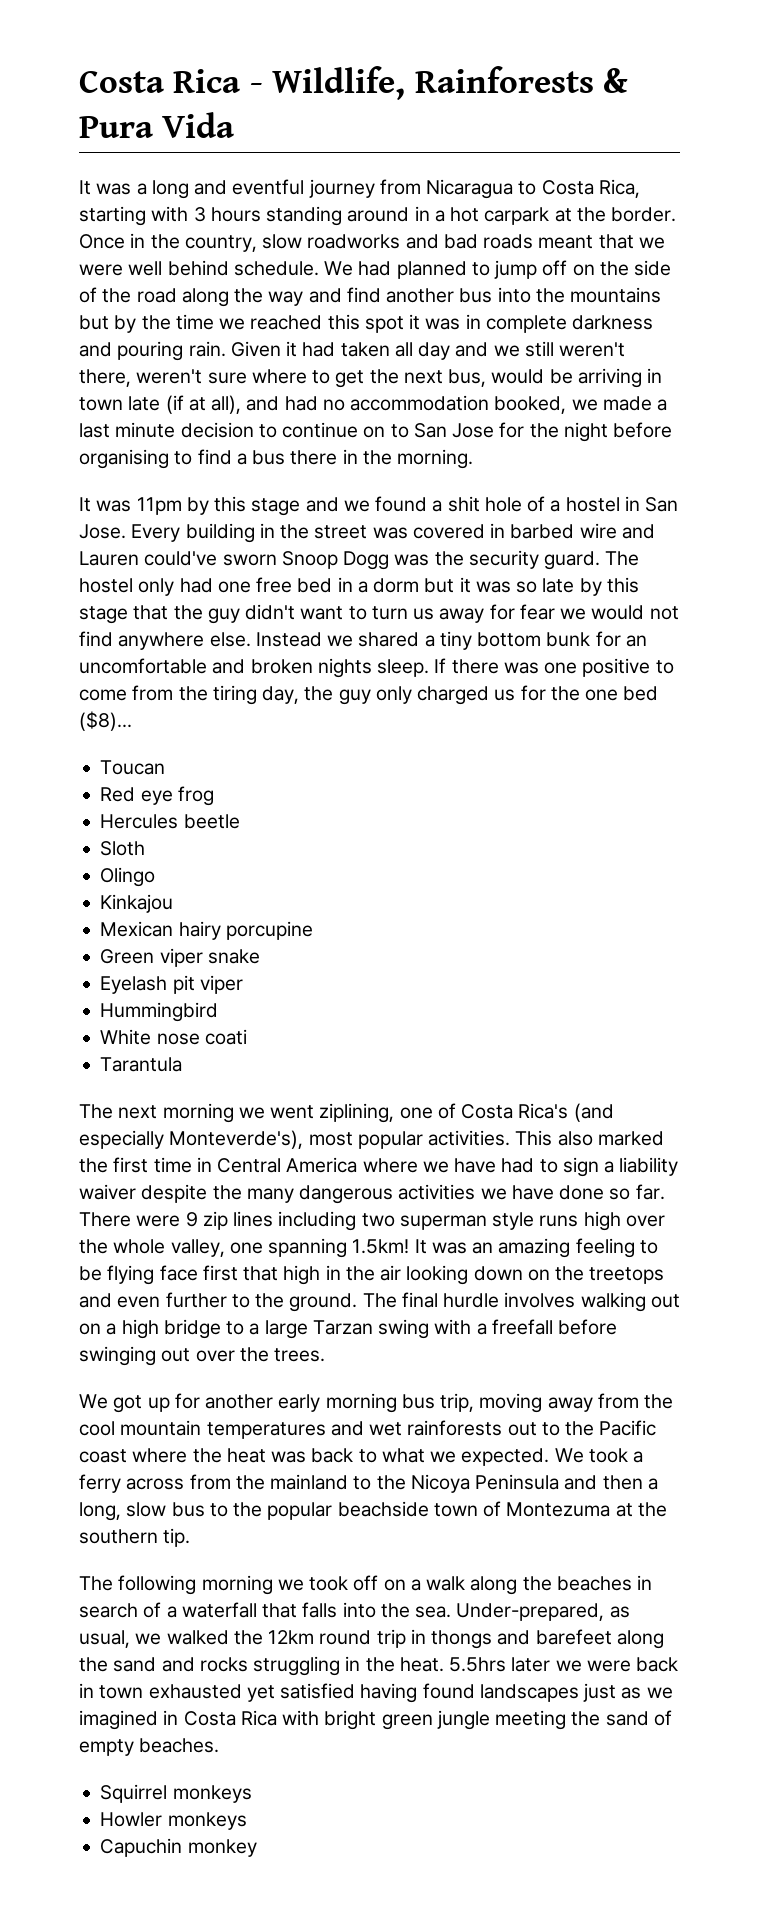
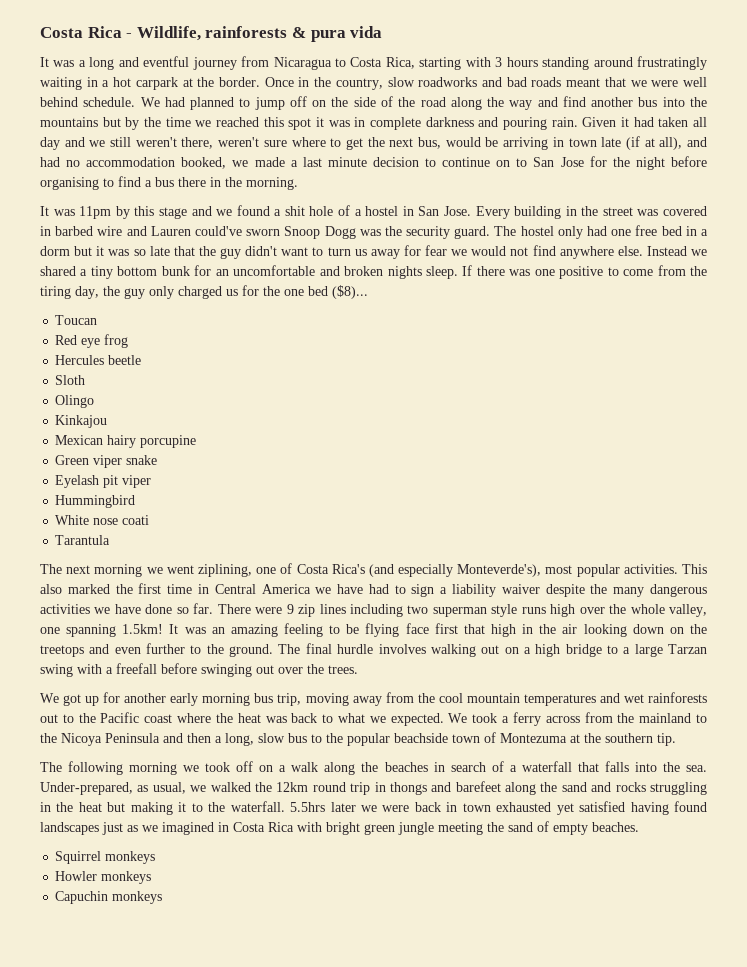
- Costa Rica - Wildlife, Rainforests & Pura Vida
+ Costa Rica - Wildlife, rainforests & pura vida
- It was a long and eventful journey from Nicaragua to Costa Rica, starting with 3 hours standing around in a hot carpark at the border.
+ It was a long and eventful journey from Nicaragua to Costa Rica, starting with 3 hours standing around frustratingly waiting in a hot carpark at the border.
- The hostel only had one free bed in a dorm but it was so late by this stage that the guy didn't want to turn us away for fear we would not find anywhere else.
+ The hostel only had one free bed in a dorm but it was so late that the guy didn't want to turn us away for fear we would not find anywhere else.
- This also marked the first time in Central America where we have had to sign a liability waiver despite the many dangerous activities we have done so far.
+ This also marked the first time in Central America we have had to sign a liability waiver despite the many dangerous activities we have done so far.
- Under-prepared, as usual, we walked the 12km round trip in thongs and barefeet along the sand and rocks struggling in the heat.
+ Under-prepared, as usual, we walked the 12km round trip in thongs and barefeet along the sand and rocks struggling in the heat but making it to the waterfall.
- Capuchin monkey
+ Capuchin monkeys

